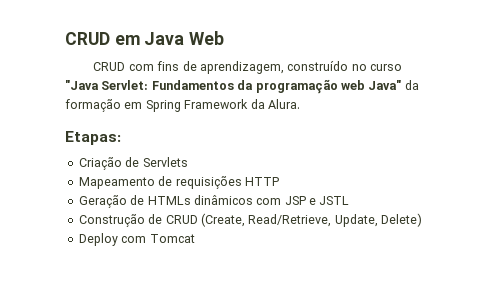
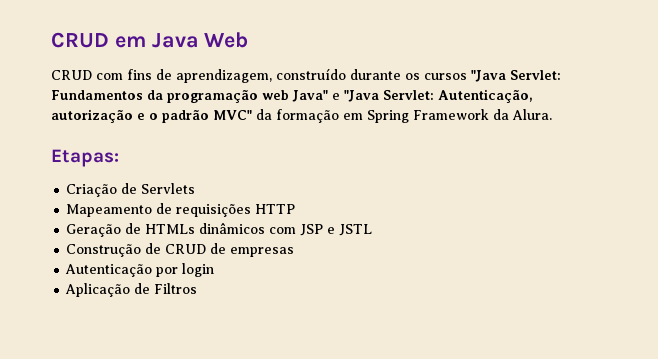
- CRUD com fins de aprendizagem, construído no curso "Java Servlet: Fundamentos da programação web Java" da formação em Spring Framework da Alura.
+ CRUD com fins de aprendizagem, construído durante os cursos "Java Servlet: Fundamentos da programação web Java" e "Java Servlet: Autenticação, autorização e o padrão MVC" da formação em Spring Framework da Alura.
- Construção de CRUD (Create, Read/Retrieve, Update, Delete)
- Deploy com Tomcat
+ Construção de CRUD de empresas
+ Autenticação por login
+ Aplicação de Filtros

